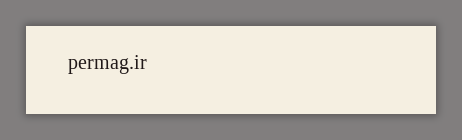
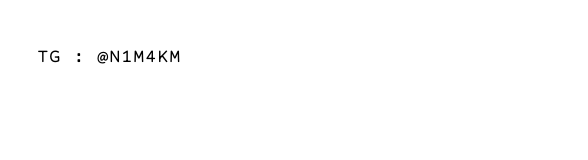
- permag.ir
+ TG : @N1M4KM

